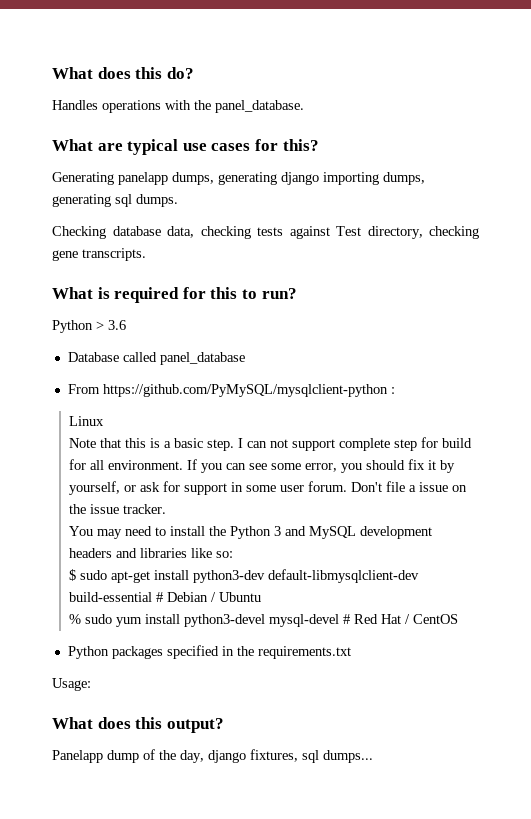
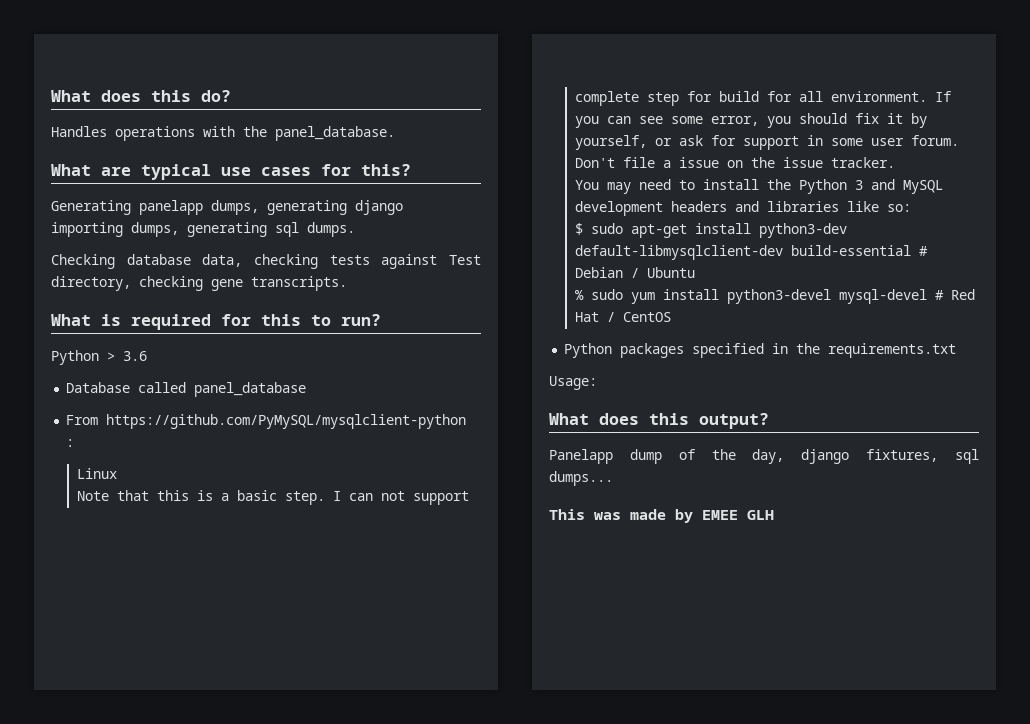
+ This was made by EMEE GLH

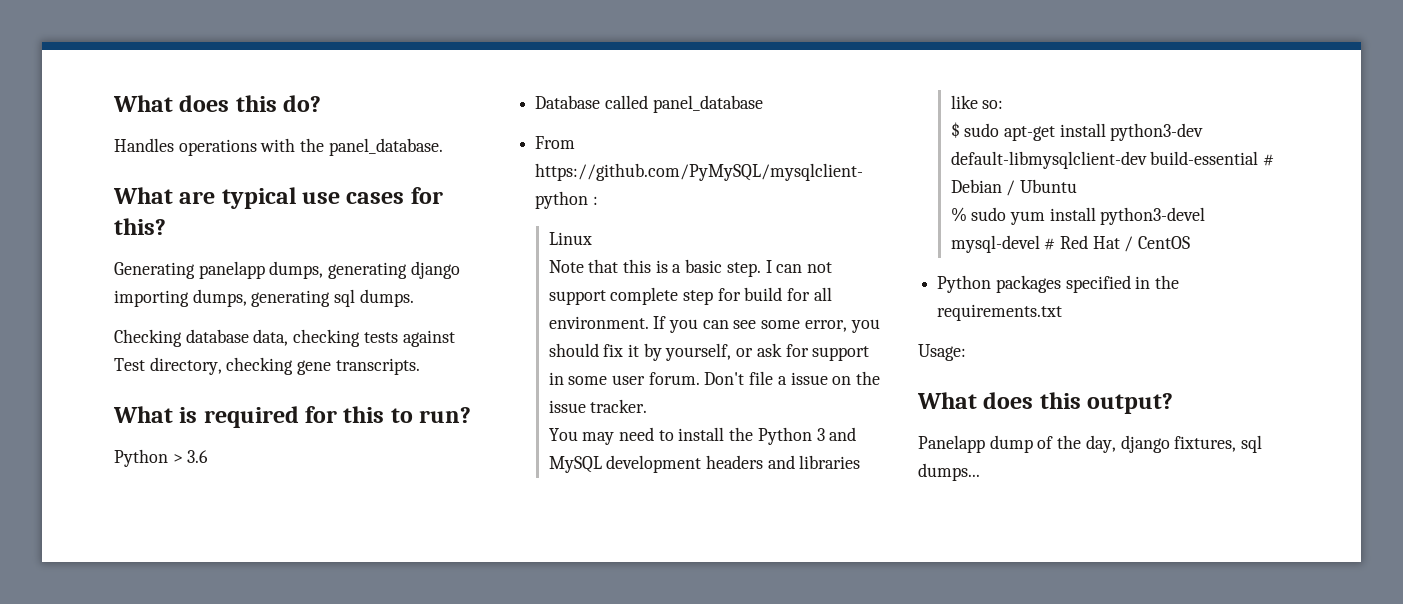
- This was made by EMEE GLH

